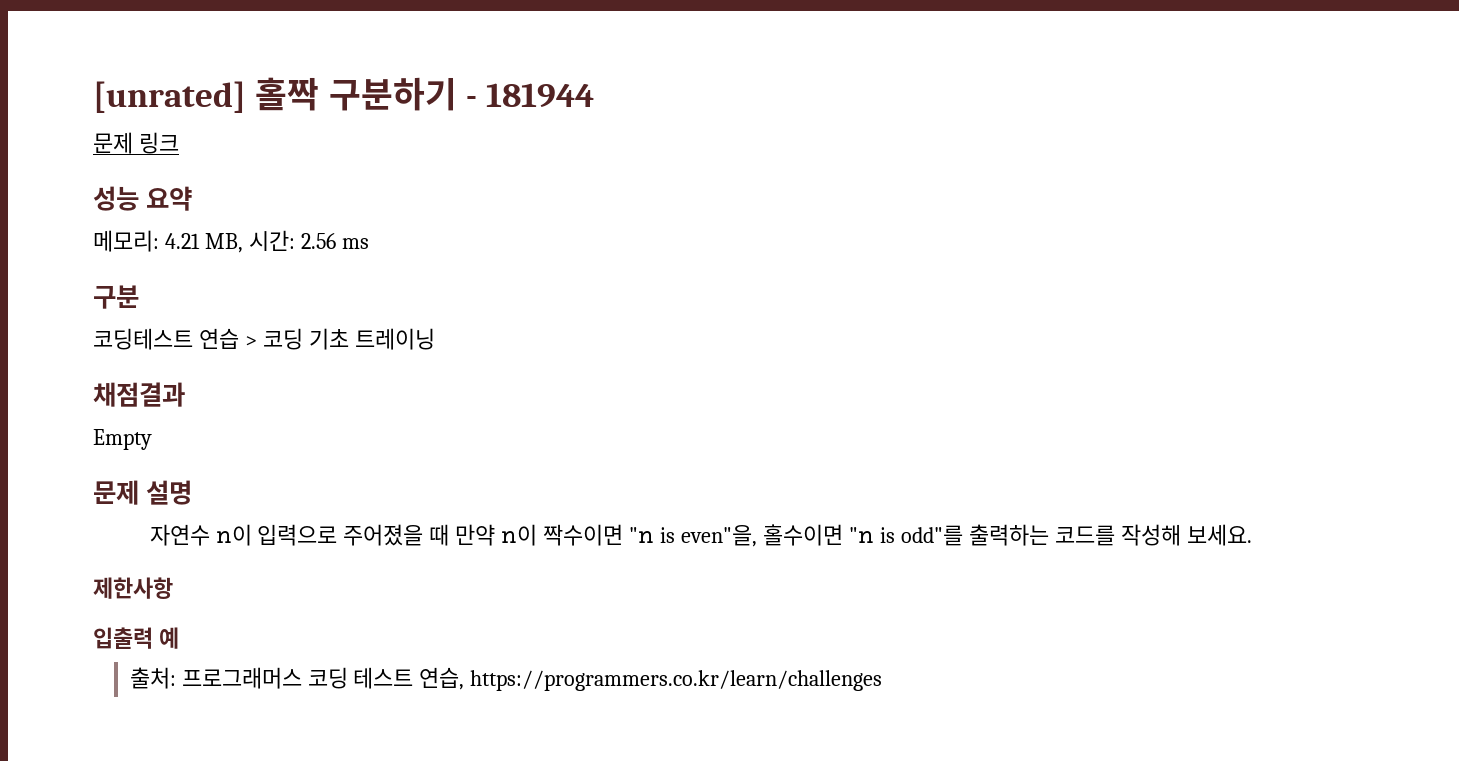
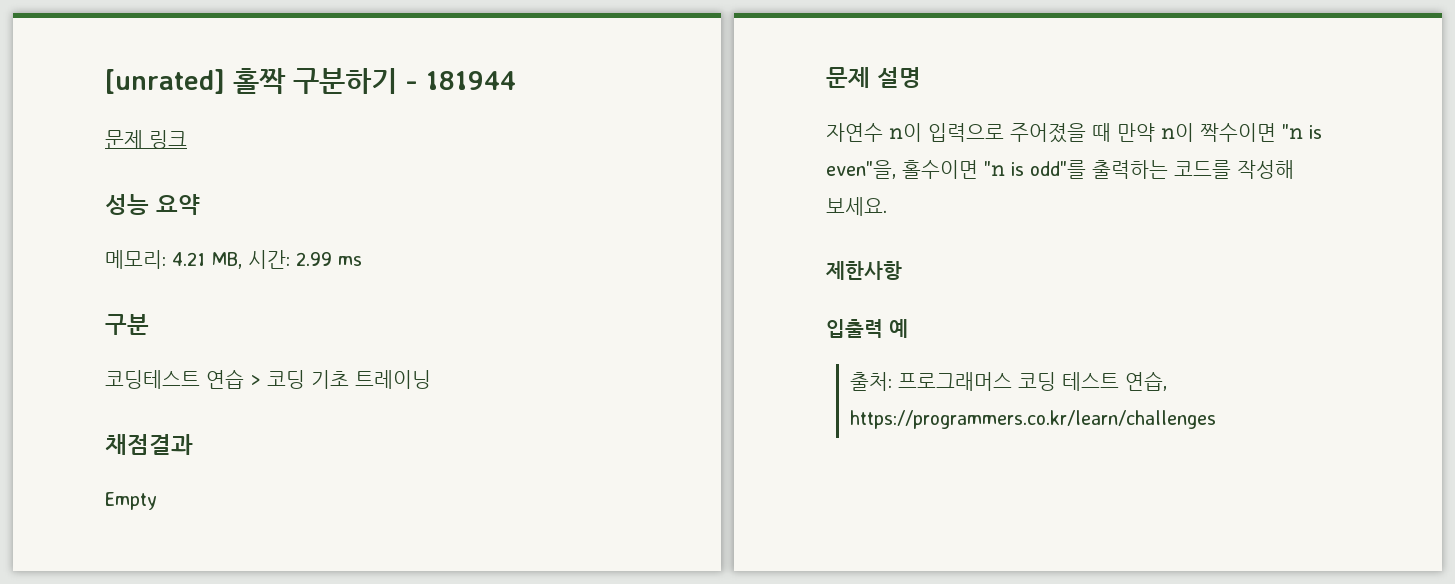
- 메모리: 4.21 MB, 시간: 2.56 ms
+ 메모리: 4.21 MB, 시간: 2.99 ms

